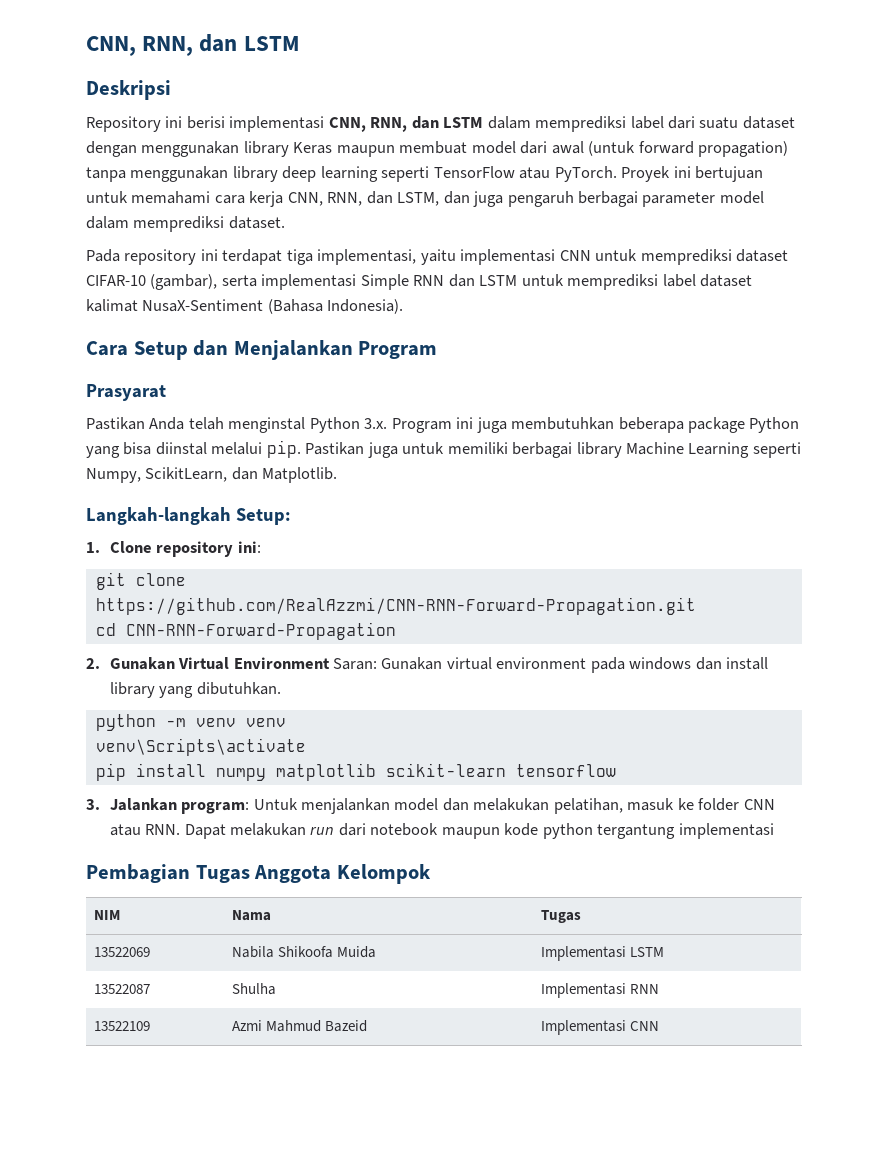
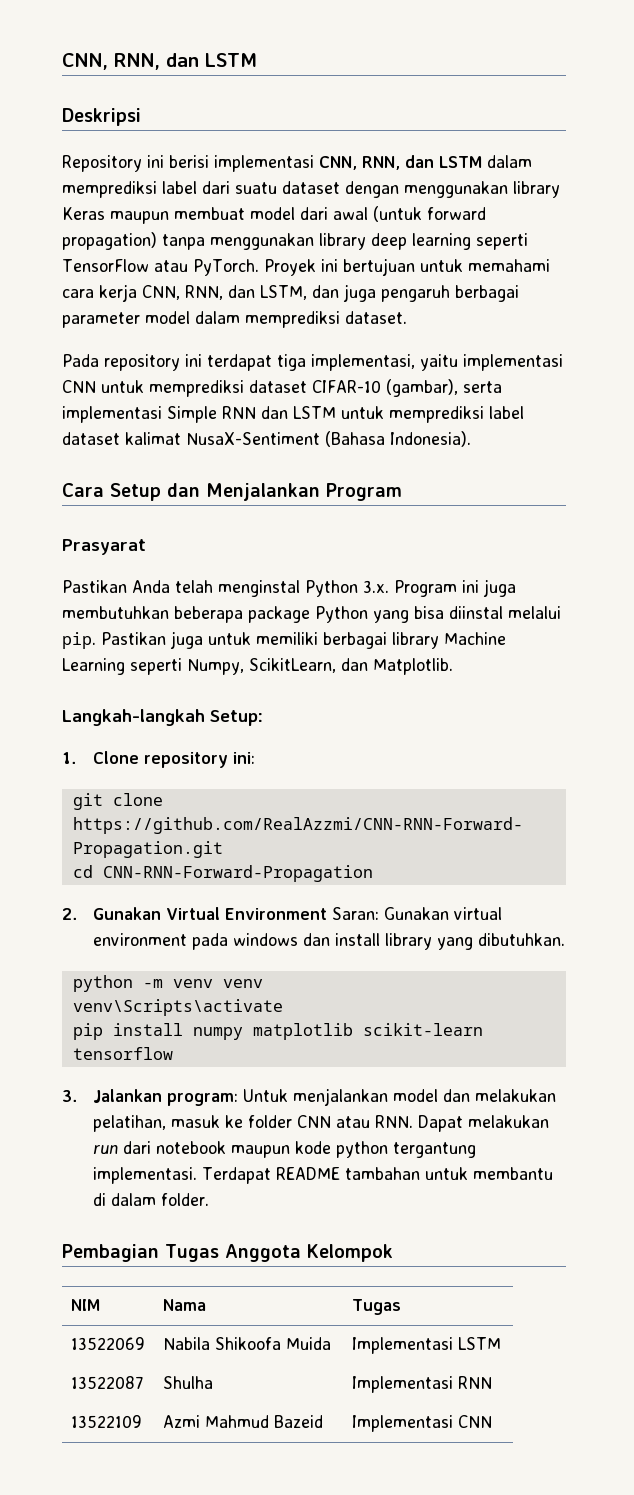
- 3. Jalankan program: Untuk menjalankan model dan melakukan pelatihan, masuk ke folder CNN atau RNN. Dapat melakukan run dari notebook maupun kode python tergantung implementasi
+ 3. Jalankan program: Untuk menjalankan model dan melakukan pelatihan, masuk ke folder CNN atau RNN. Dapat melakukan run dari notebook maupun kode python tergantung implementasi. Terdapat README tambahan untuk membantu di dalam folder.

